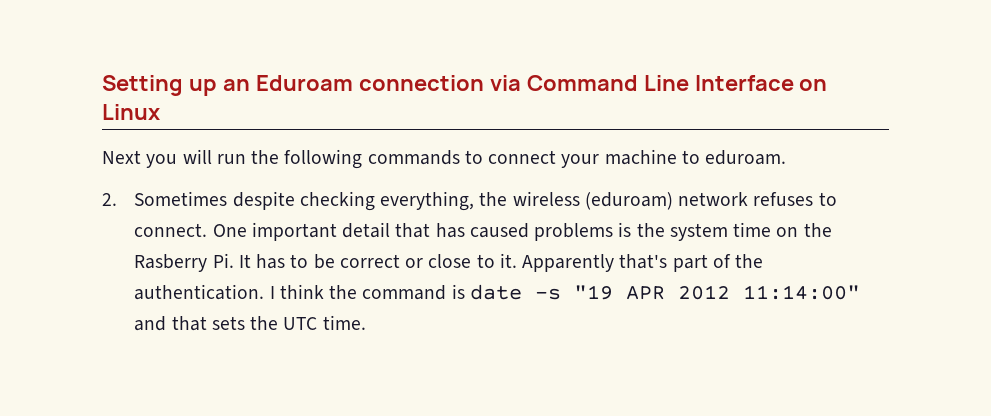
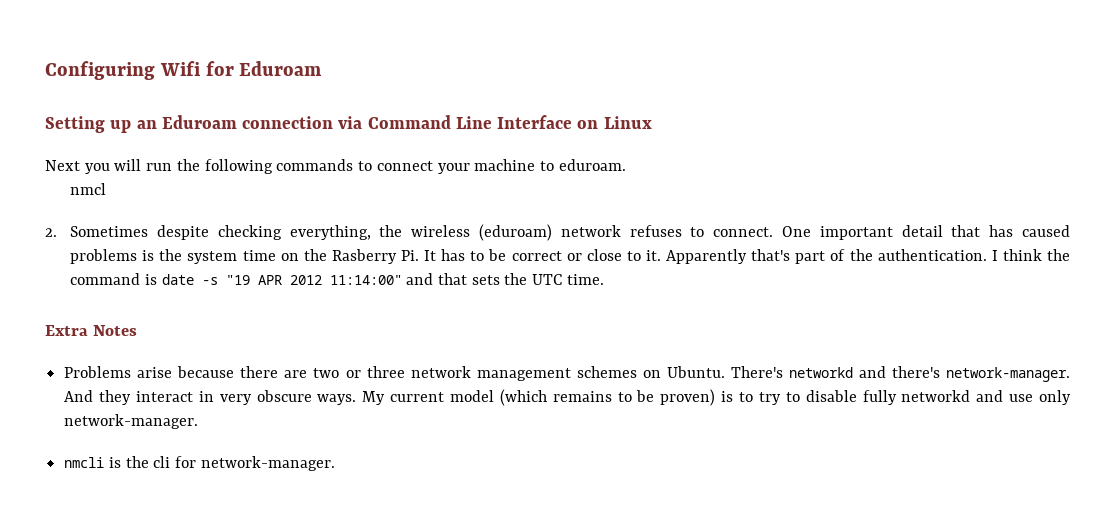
+ Configuring Wifi for Eduroam
+ nmcl
+ Extra Notes
+ Problems arise because there are two or three network management schemes on Ubuntu. There's networkd and there's network-manager. And they interact in very obscure ways. My current model (which remains to be proven) is to try to disable fully networkd and use only network-manager.
+ nmcli is the cli for network-manager.

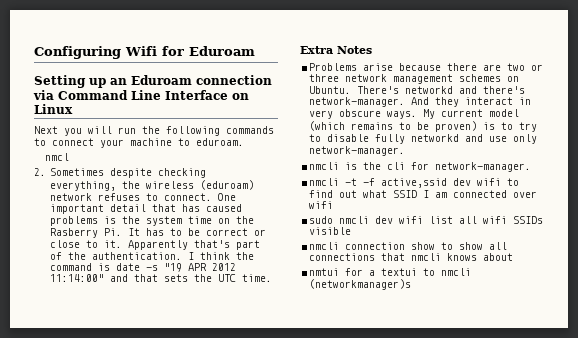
+ nmcli -t -f active,ssid dev wifi to find out what SSID I am connected over wifi
+ sudo nmcli dev wifi list all wifi SSIDs visible
+ nmcli connection show to show all connections that nmcli knows about
+ nmtui for a textui to nmcli (networkmanager)s

